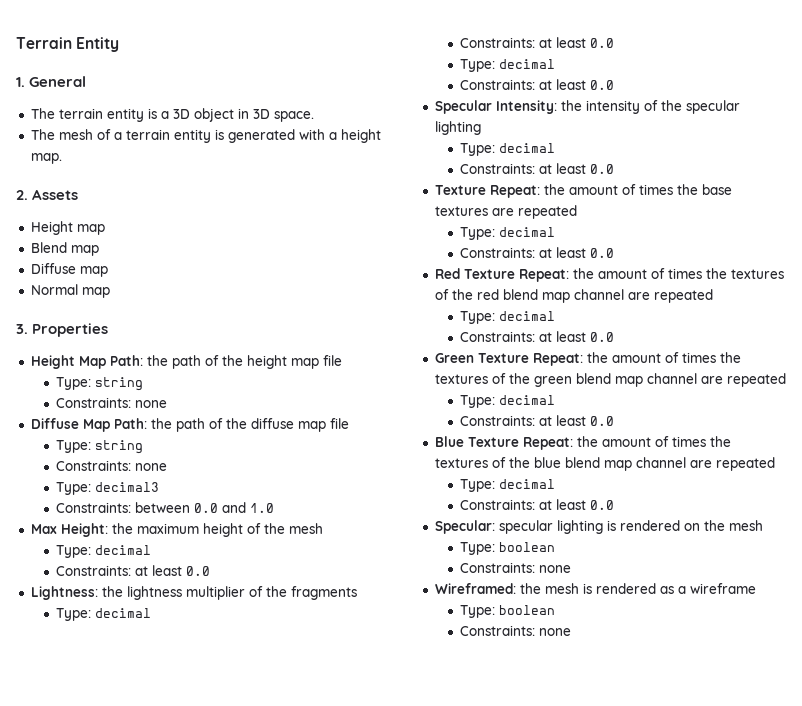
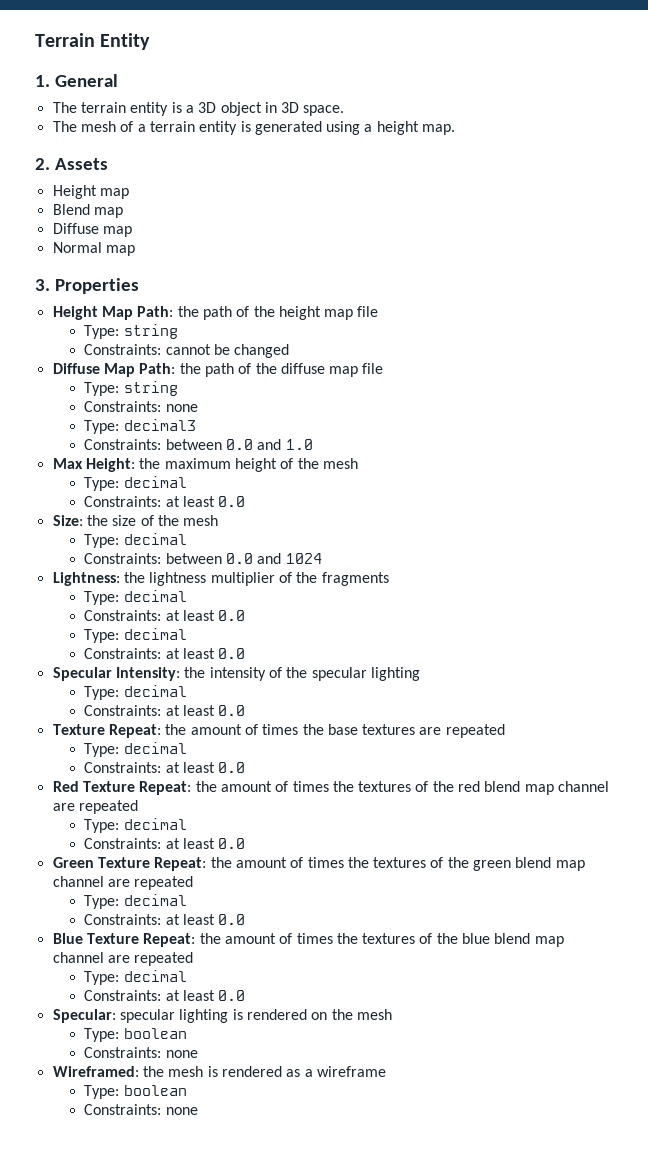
- The mesh of a terrain entity is generated with a height map.
+ The mesh of a terrain entity is generated using a height map.
  Height Map Path: the path of the height map file
  Type: string
- Constraints: none
+ Constraints: cannot be changed
+ Size: the size of the mesh
+ Type: decimal
+ Constraints: between 0.0 and 1024

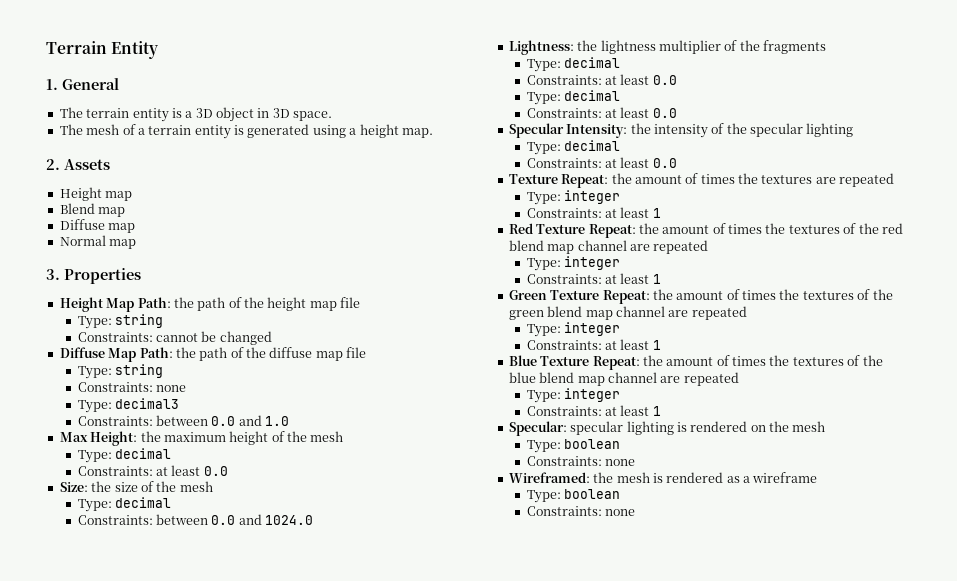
- Constraints: between 0.0 and 1024
+ Constraints: between 0.0 and 1024.0
- Texture Repeat: the amount of times the base textures are repeated
- Type: decimal
- Constraints: at least 0.0
+ Texture Repeat: the amount of times the textures are repeated
+ Type: integer
+ Constraints: at least 1
  Red Texture Repeat: the amount of times the textures of the red blend map channel are repeated
- Type: decimal
- Constraints: at least 0.0
+ Type: integer
+ Constraints: at least 1
  Green Texture Repeat: the amount of times the textures of the green blend map channel are repeated
- Type: decimal
- Constraints: at least 0.0
+ Type: integer
+ Constraints: at least 1
  Blue Texture Repeat: the amount of times the textures of the blue blend map channel are repeated
- Type: decimal
- Constraints: at least 0.0
+ Type: integer
+ Constraints: at least 1

